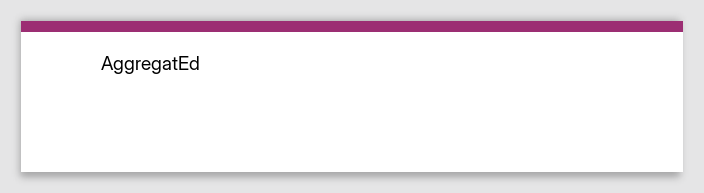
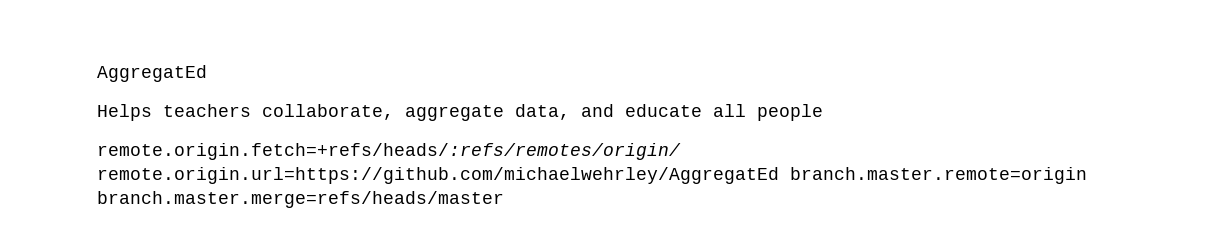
+ Helps teachers collaborate, aggregate data, and educate all people
+ remote.origin.fetch=+refs/heads/:refs/remotes/origin/ remote.origin.url=https://github.com/michaelwehrley/AggregatEd branch.master.remote=origin branch.master.merge=refs/heads/master

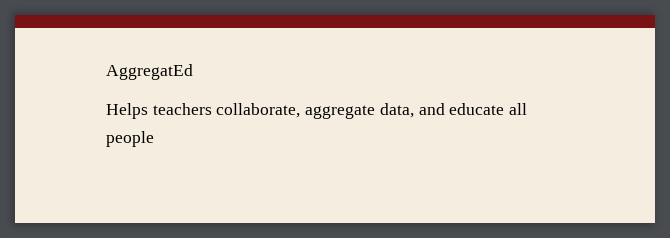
- remote.origin.fetch=+refs/heads/:refs/remotes/origin/ remote.origin.url=https://github.com/michaelwehrley/AggregatEd branch.master.remote=origin branch.master.merge=refs/heads/master

